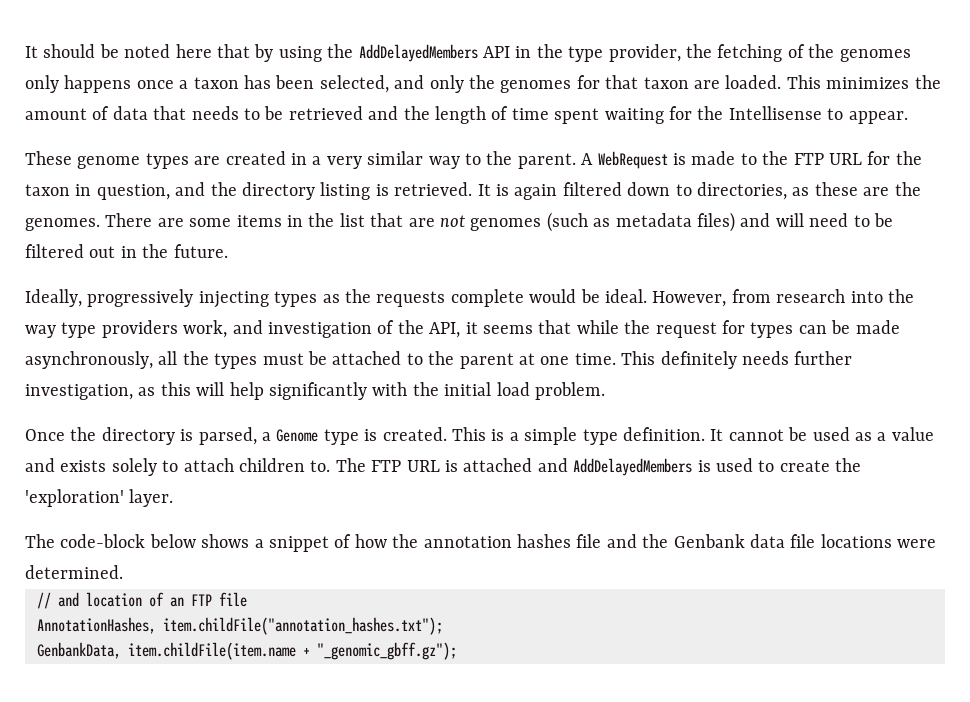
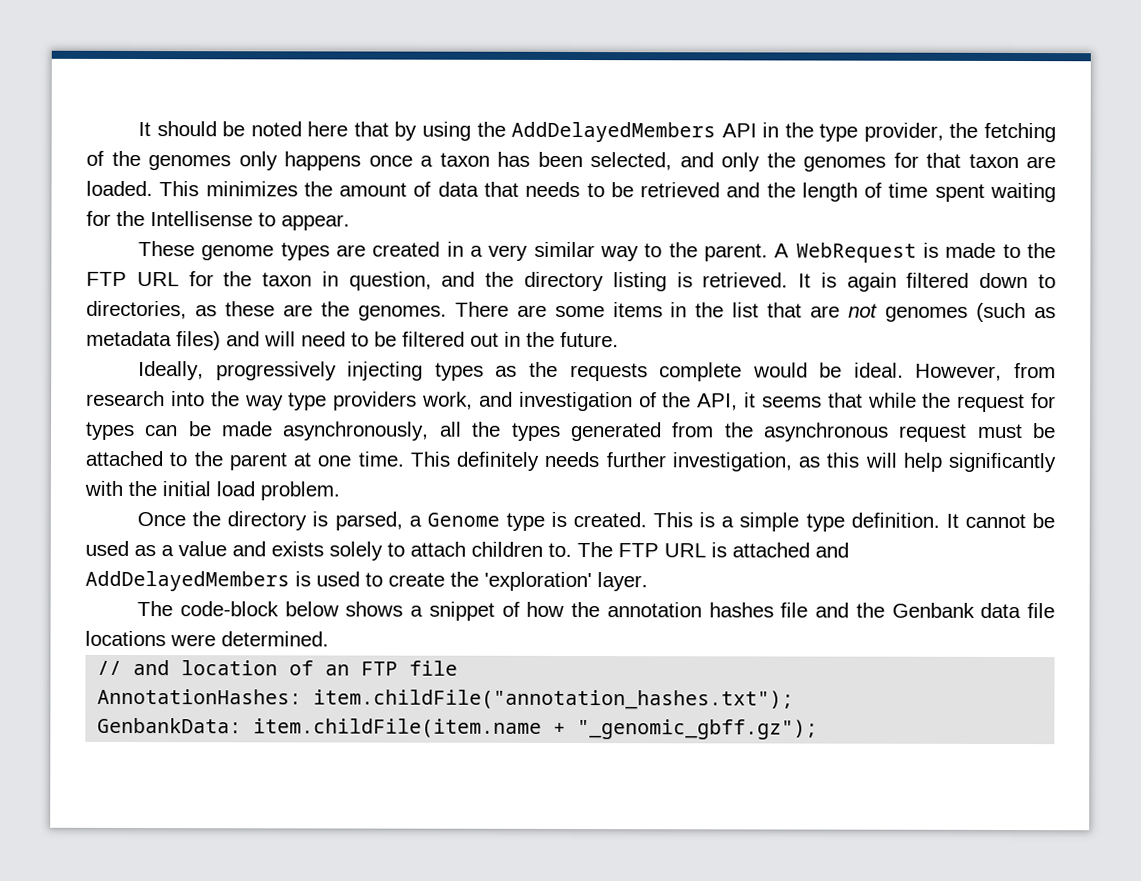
- However, from research into the way type providers work, and investigation of the API, it seems that while the request for types can be made asynchronously, all the types must be attached to the parent at one time.
+ However, from research into the way type providers work, and investigation of the API, it seems that while the request for types can be made asynchronously, all the types generated from the asynchronous request must be attached to the parent at one time.
- AnnotationHashes, item.childFile("annotation_hashes.txt");
+ AnnotationHashes: item.childFile("annotation_hashes.txt");
- GenbankData, item.childFile(item.name + "_genomic_gbff.gz");
+ GenbankData: item.childFile(item.name + "_genomic_gbff.gz");

